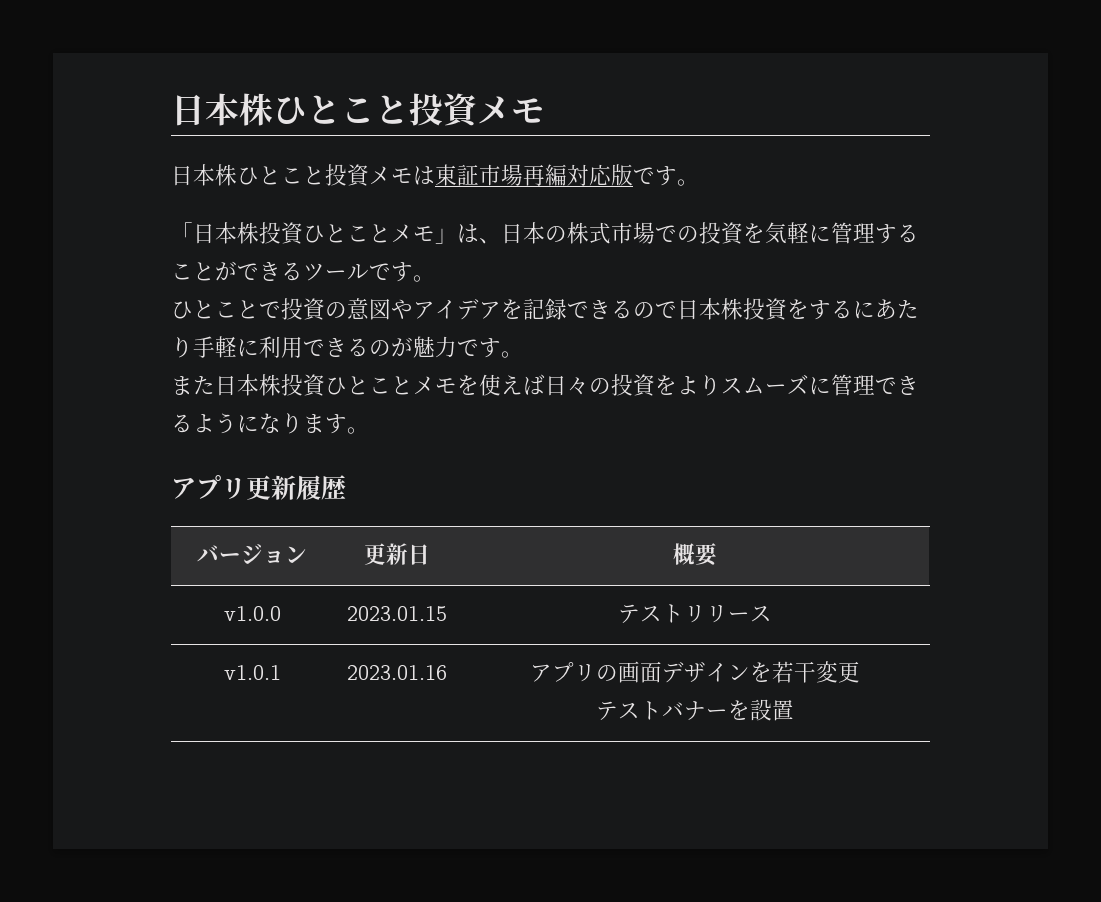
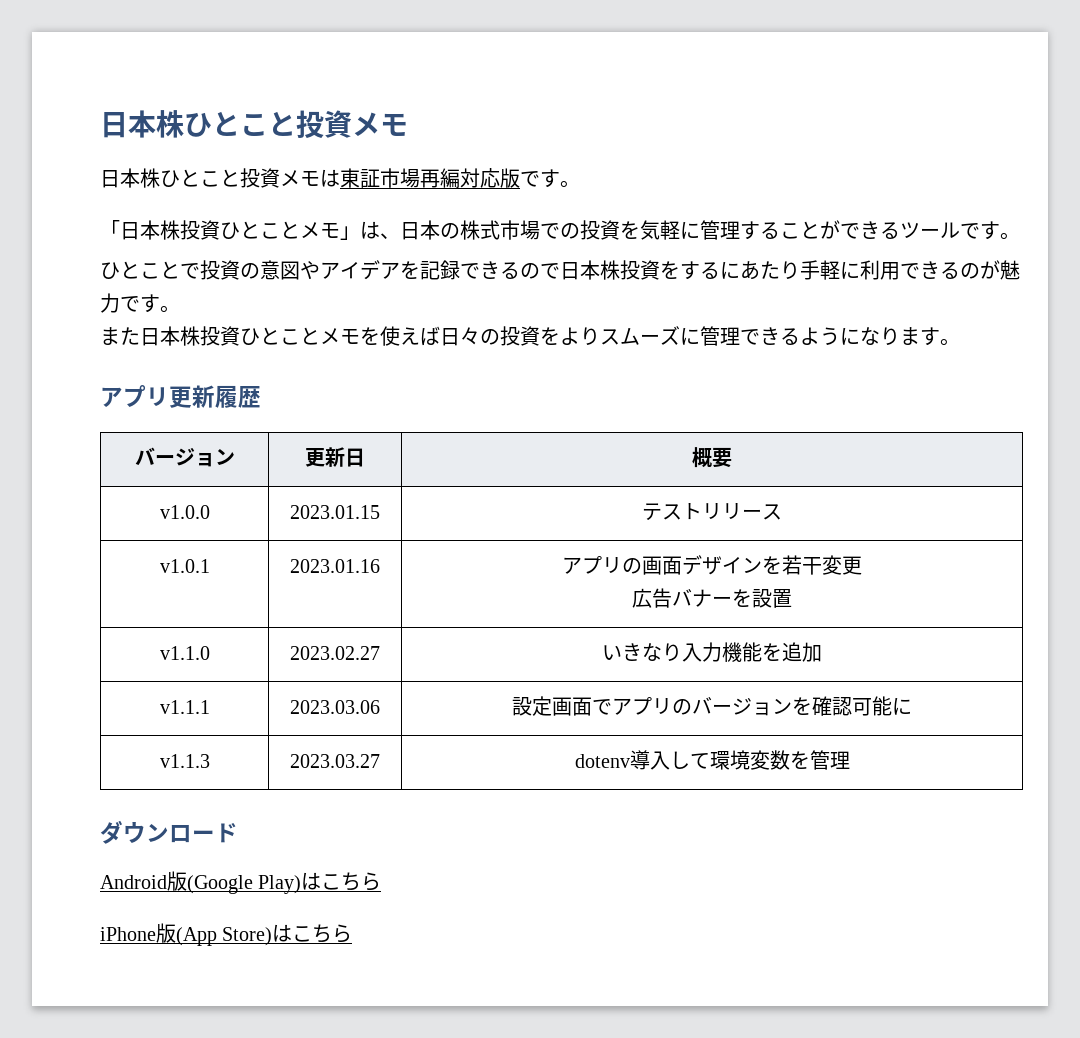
  v1.0.1 | 2023.01.16 | アプリの画面デザインを若干変更
- テストバナーを設置
+ 広告バナーを設置
+ v1.1.0 | 2023.02.27 | いきなり入力機能を追加
+ v1.1.1 | 2023.03.06 | 設定画面でアプリのバージョンを確認可能に
+ v1.1.3 | 2023.03.27 | dotenv導入して環境変数を管理
+ ダウンロード
+ Android版(Google Play)はこちら
+ iPhone版(App Store)はこちら

